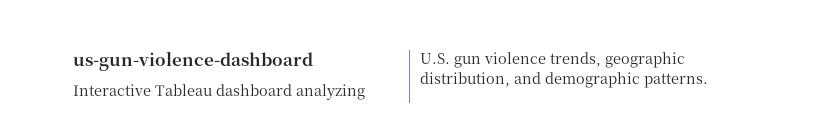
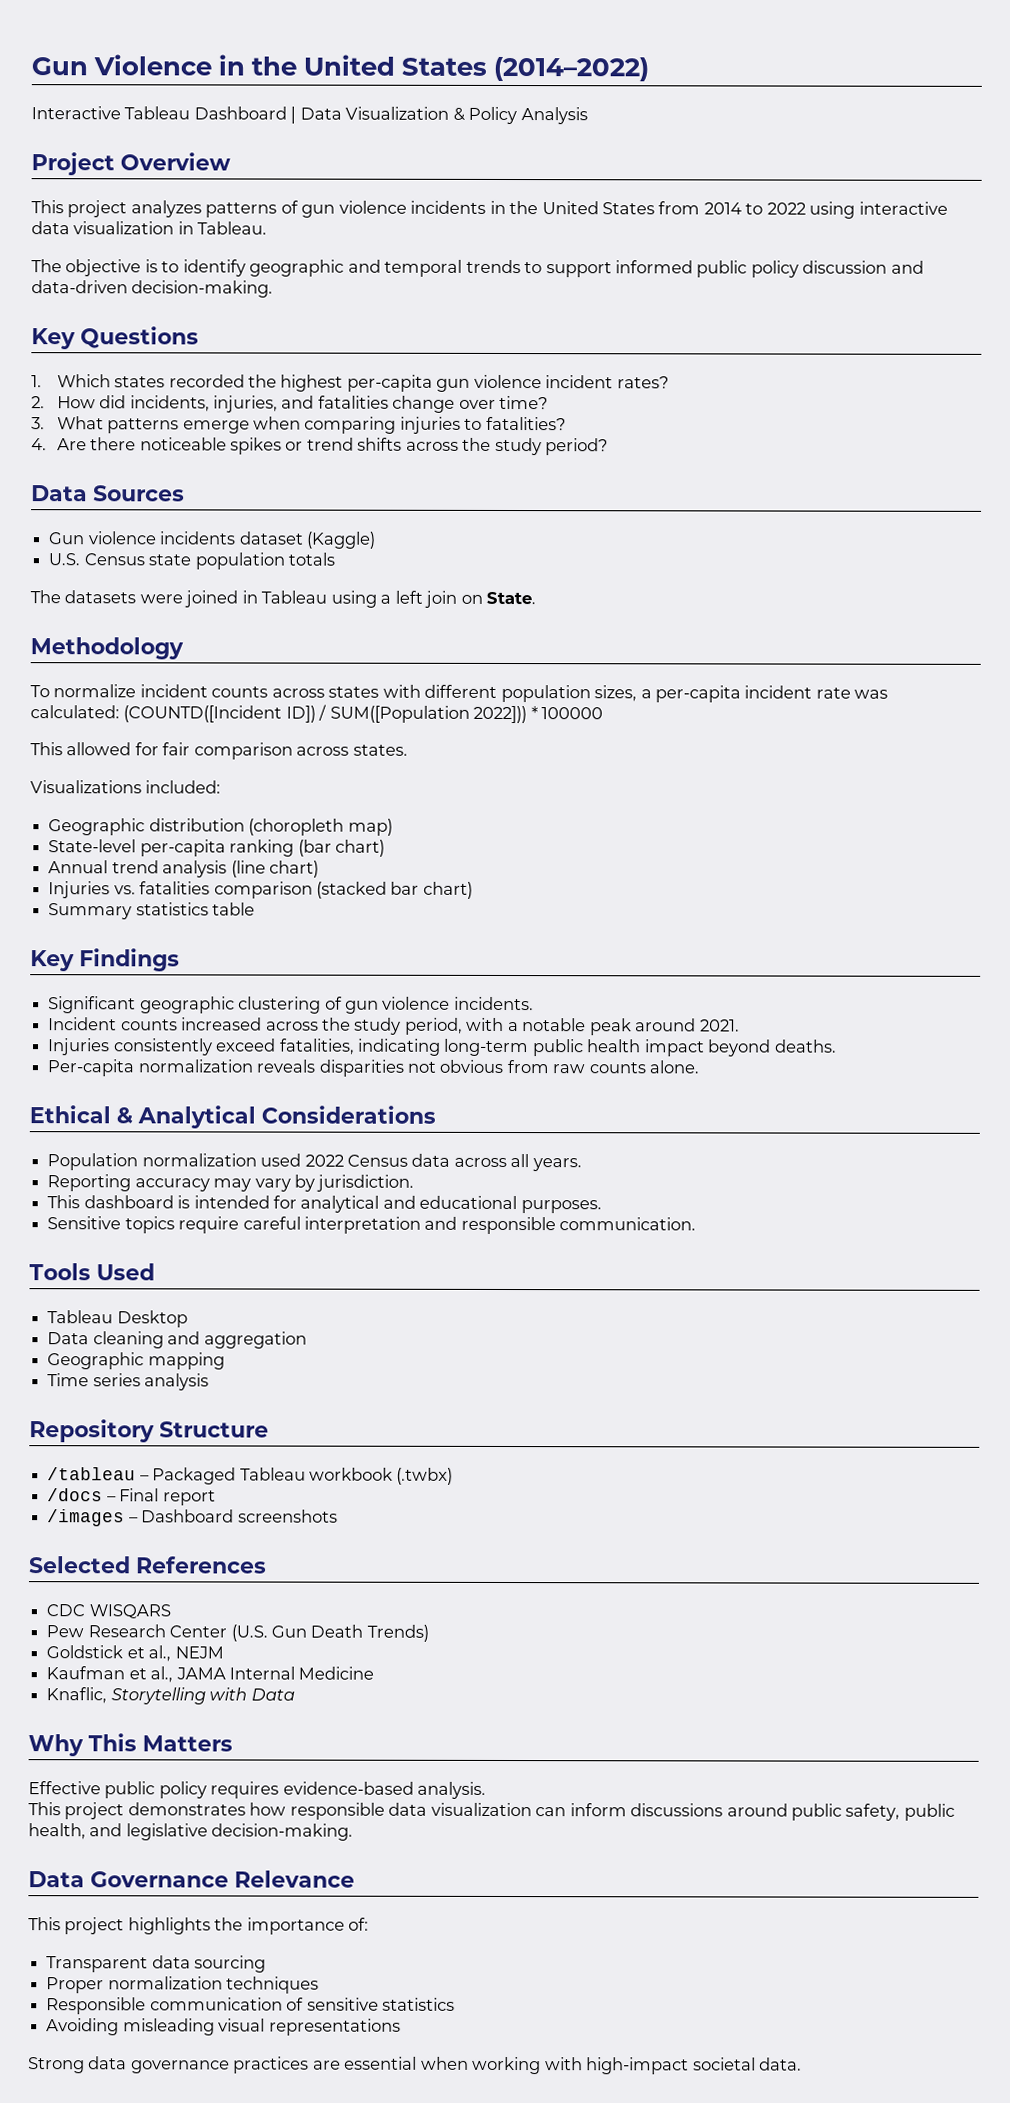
- us-gun-violence-dashboard
- Interactive Tableau dashboard analyzing U.S. gun violence trends, geographic distribution, and demographic patterns.
+ Gun Violence in the United States (2014–2022)
+ Interactive Tableau Dashboard | Data Visualization & Policy Analysis
+ Project Overview
+ This project analyzes patterns of gun violence incidents in the United States from 2014 to 2022 using interactive data visualization in Tableau.
+ The objective is to identify geographic and temporal trends to support informed public policy discussion and data-driven decision-making.
+ Key Questions
+ 1. Which states recorded the highest per-capita gun violence incident rates?
+ 2. How did incidents, injuries, and fatalities change over time?
+ 3. What patterns emerge when comparing injuries to fatalities?
+ 4. Are there noticeable spikes or trend shifts across the study period?
+ Data Sources
+ Gun violence incidents dataset (Kaggle)
+ U.S. Census state population totals
+ The datasets were joined in Tableau using a left join on State.
+ Methodology
+ To normalize incident counts across states with different population sizes, a per-capita incident rate was calculated: (COUNTD([Incident ID]) / SUM([Population 2022])) * 100000
+ This allowed for fair comparison across states.
+ Visualizations included:
+ Geographic distribution (choropleth map)
+ State-level per-capita ranking (bar chart)
+ Annual trend analysis (line chart)
+ Injuries vs. fatalities comparison (stacked bar chart)
+ Summary statistics table
+ Key Findings
+ Significant geographic clustering of gun violence incidents.
+ Incident counts increased across the study period, with a notable peak around 2021.
+ Injuries consistently exceed fatalities, indicating long-term public health impact beyond deaths.
+ Per-capita normalization reveals disparities not obvious from raw counts alone.
+ Ethical & Analytical Considerations
+ Population normalization used 2022 Census data across all years.
+ Reporting accuracy may vary by jurisdiction.
+ This dashboard is intended for analytical and educational purposes.
+ Sensitive topics require careful interpretation and responsible communication.
+ Tools Used
+ Tableau Desktop
+ Data cleaning and aggregation
+ Geographic mapping
+ Time series analysis
+ Repository Structure
+ /tableau – Packaged Tableau workbook (.twbx)
+ /docs – Final report
+ /images – Dashboard screenshots
+ Selected References
+ CDC WISQARS
+ Pew Research Center (U.S. Gun Death Trends)
+ Goldstick et al., NEJM
+ Kaufman et al., JAMA Internal Medicine
+ Knaflic, Storytelling with Data
+ Why This Matters
+ Effective public policy requires evidence-based analysis.
+ This project demonstrates how responsible data visualization can inform discussions around public safety, public health, and legislative decision-making.
+ Data Governance Relevance
+ This project highlights the importance of:
+ Transparent data sourcing
+ Proper normalization techniques
+ Responsible communication of sensitive statistics
+ Avoiding misleading visual representations
+ Strong data governance practices are essential when working with high-impact societal data.

